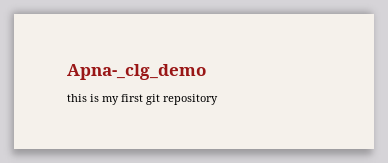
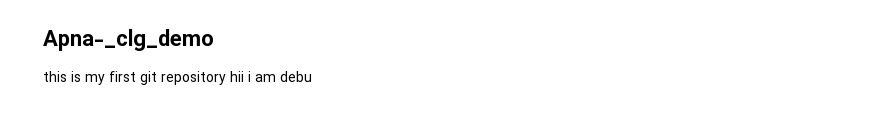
- this is my first git repository
+ this is my first git repository hii i am debu

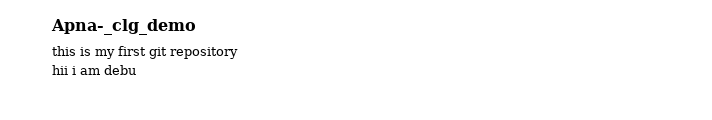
- this is my first git repository hii i am debu
+ this is my first git repository
+ hii i am debu

